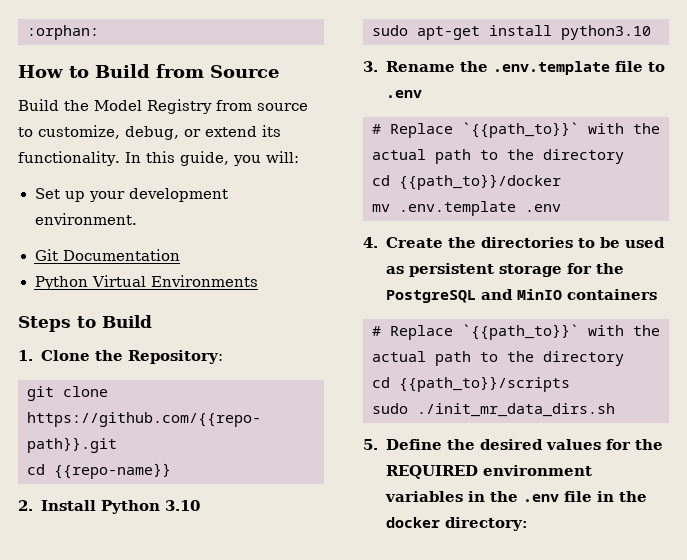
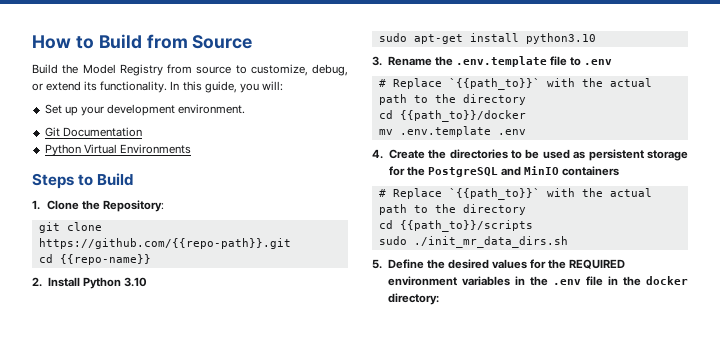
- :orphan:

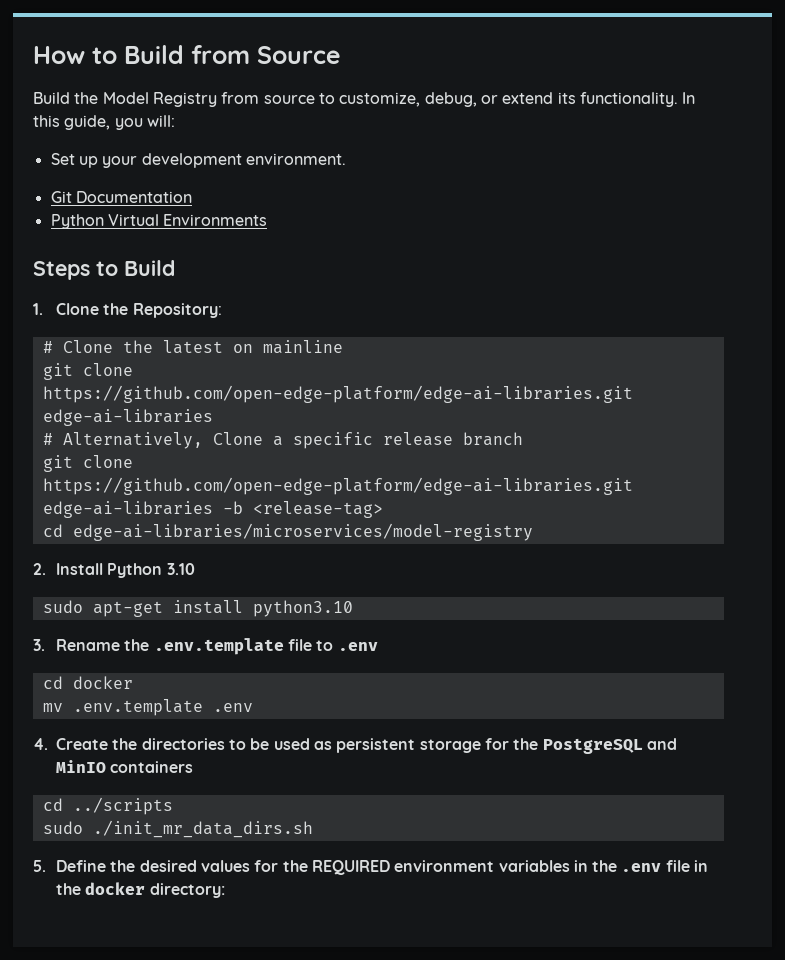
- git clone https://github.com/{{repo-path}}.git
- cd {{repo-name}}
+ # Clone the latest on mainline
+ git clone https://github.com/open-edge-platform/edge-ai-libraries.git edge-ai-libraries
+ # Alternatively, Clone a specific release branch
+ git clone https://github.com/open-edge-platform/edge-ai-libraries.git edge-ai-libraries -b <release-tag>
+ cd edge-ai-libraries/microservices/model-registry
  3. Rename the .env.template file to .env
- # Replace `{{path_to}}` with the actual path to the directory
- cd {{path_to}}/docker
+ cd docker
  4. Create the directories to be used as persistent storage for the PostgreSQL and MinIO containers
- # Replace `{{path_to}}` with the actual path to the directory
- cd {{path_to}}/scripts
+ cd ../scripts

